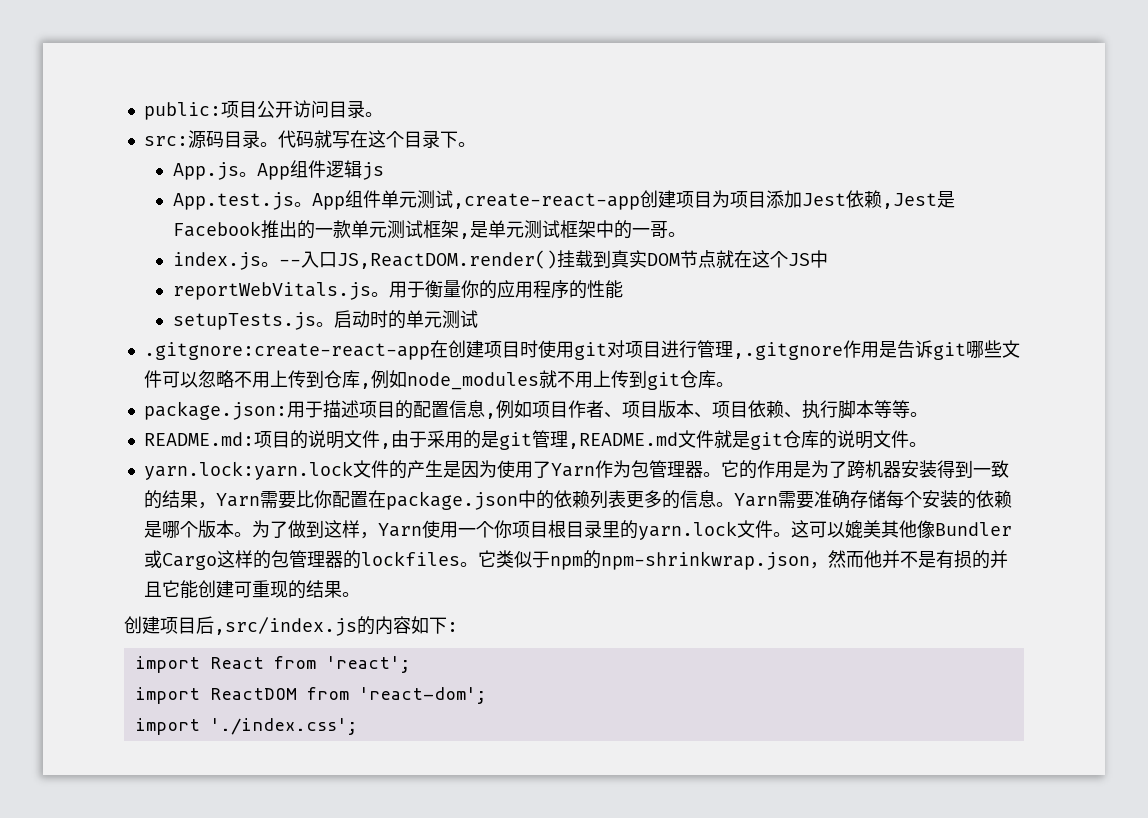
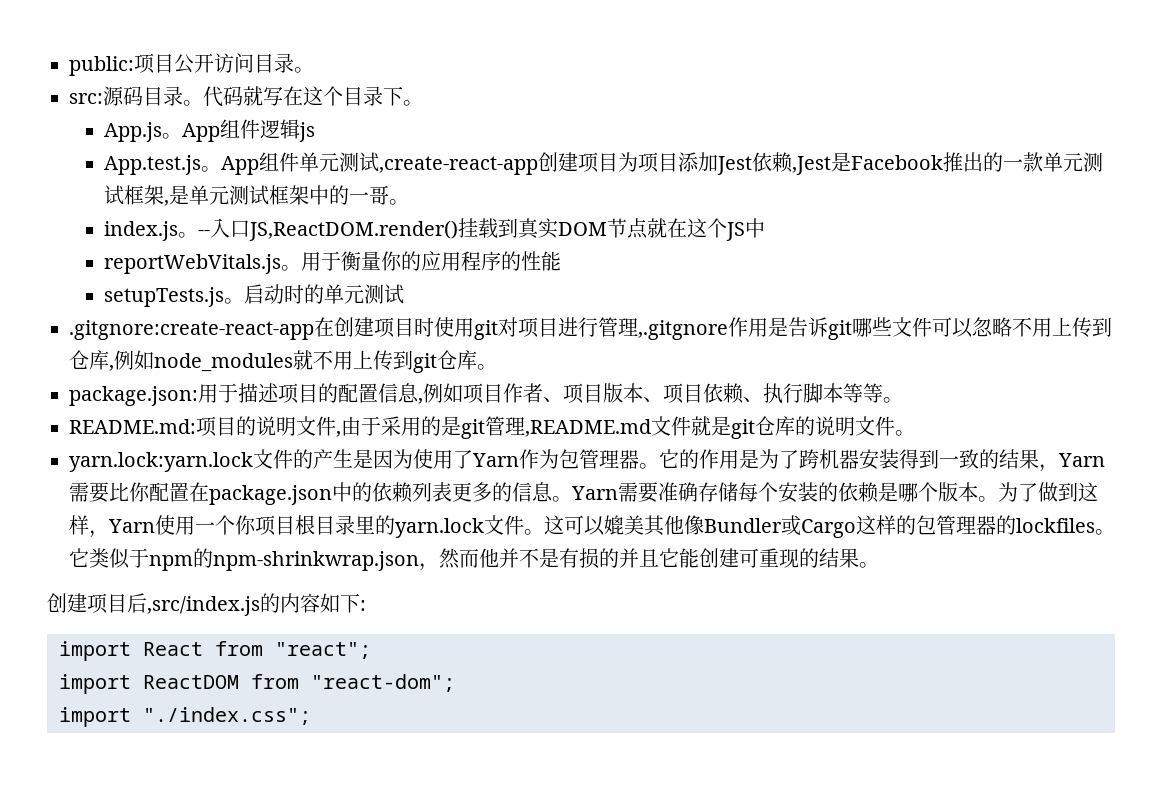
- import React from 'react';
+ import React from "react";
- import ReactDOM from 'react-dom';
- import './index.css';
+ import ReactDOM from "react-dom";
+ import "./index.css";

